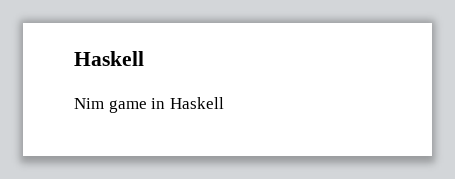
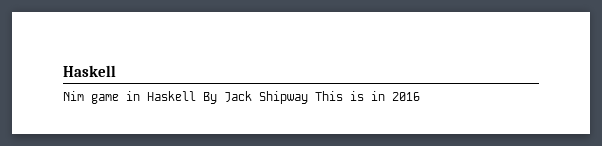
- Nim game in Haskell
+ Nim game in Haskell By Jack Shipway This is in 2016

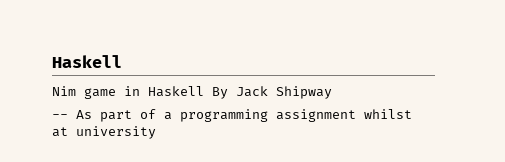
- Nim game in Haskell By Jack Shipway This is in 2016
+ Nim game in Haskell By Jack Shipway
+ -- As part of a programming assignment whilst at university

